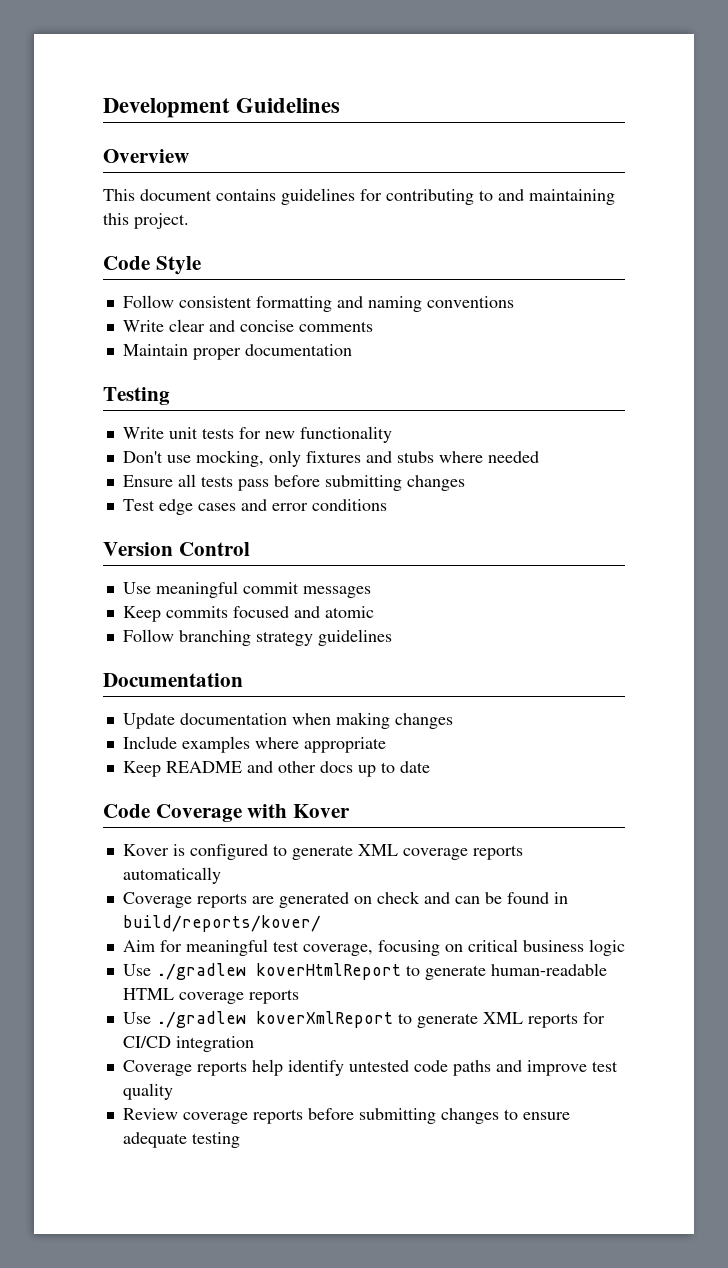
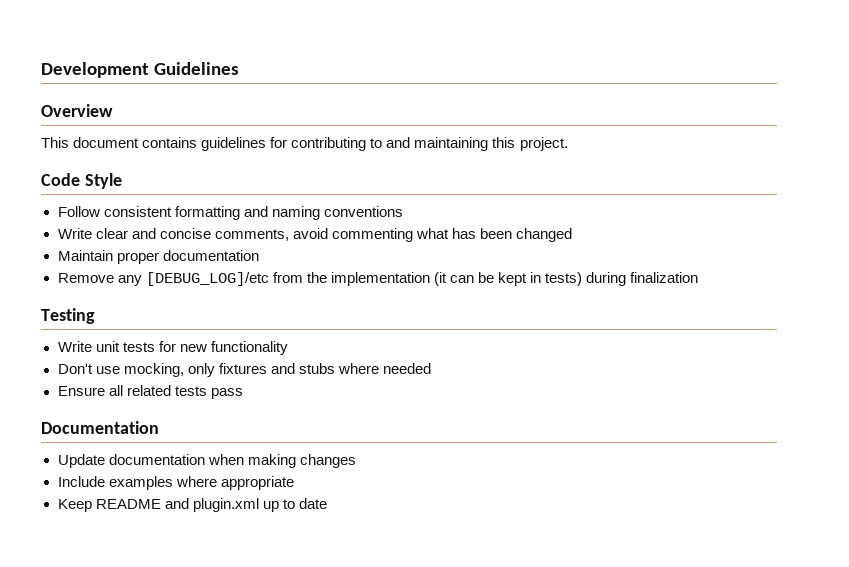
- Write clear and concise comments
+ Write clear and concise comments, avoid commenting what has been changed
  Maintain proper documentation
+ Remove any [DEBUG_LOG]/etc from the implementation (it can be kept in tests) during finalization
- Ensure all tests pass before submitting changes
- Test edge cases and error conditions
- Version Control
- Use meaningful commit messages
- Keep commits focused and atomic
- Follow branching strategy guidelines
+ Ensure all related tests pass
- Keep README and other docs up to date
+ Keep README and plugin.xml up to date
- Code Coverage with Kover
- Kover is configured to generate XML coverage reports automatically
- Coverage reports are generated on check and can be found in build/reports/kover/
- Aim for meaningful test coverage, focusing on critical business logic
- Use ./gradlew koverHtmlReport to generate human-readable HTML coverage reports
- Use ./gradlew koverXmlReport to generate XML reports for CI/CD integration
- Coverage reports help identify untested code paths and improve test quality
- Review coverage reports before submitting changes to ensure adequate testing

